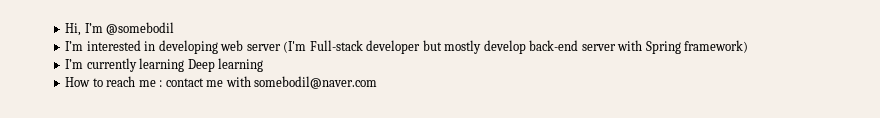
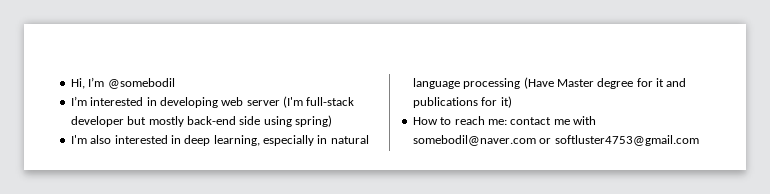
- I’m interested in developing web server (I'm Full-stack developer but mostly develop back-end server with Spring framework)
- I’m currently learning Deep learning
+ I’m interested in developing web server (I'm full-stack developer but mostly back-end side using spring)
+ I'm also interested in deep learning, especially in natural language processing (Have Master degree for it and publications for it)
- How to reach me : contact me with somebodil@naver.com
+ How to reach me: contact me with somebodil@naver.com or softluster4753@gmail.com

